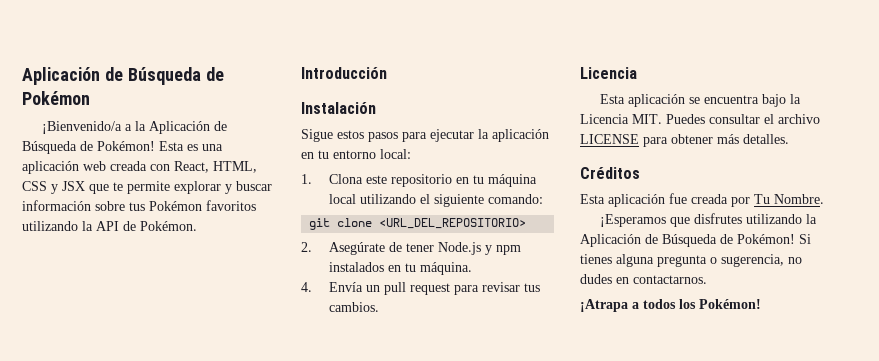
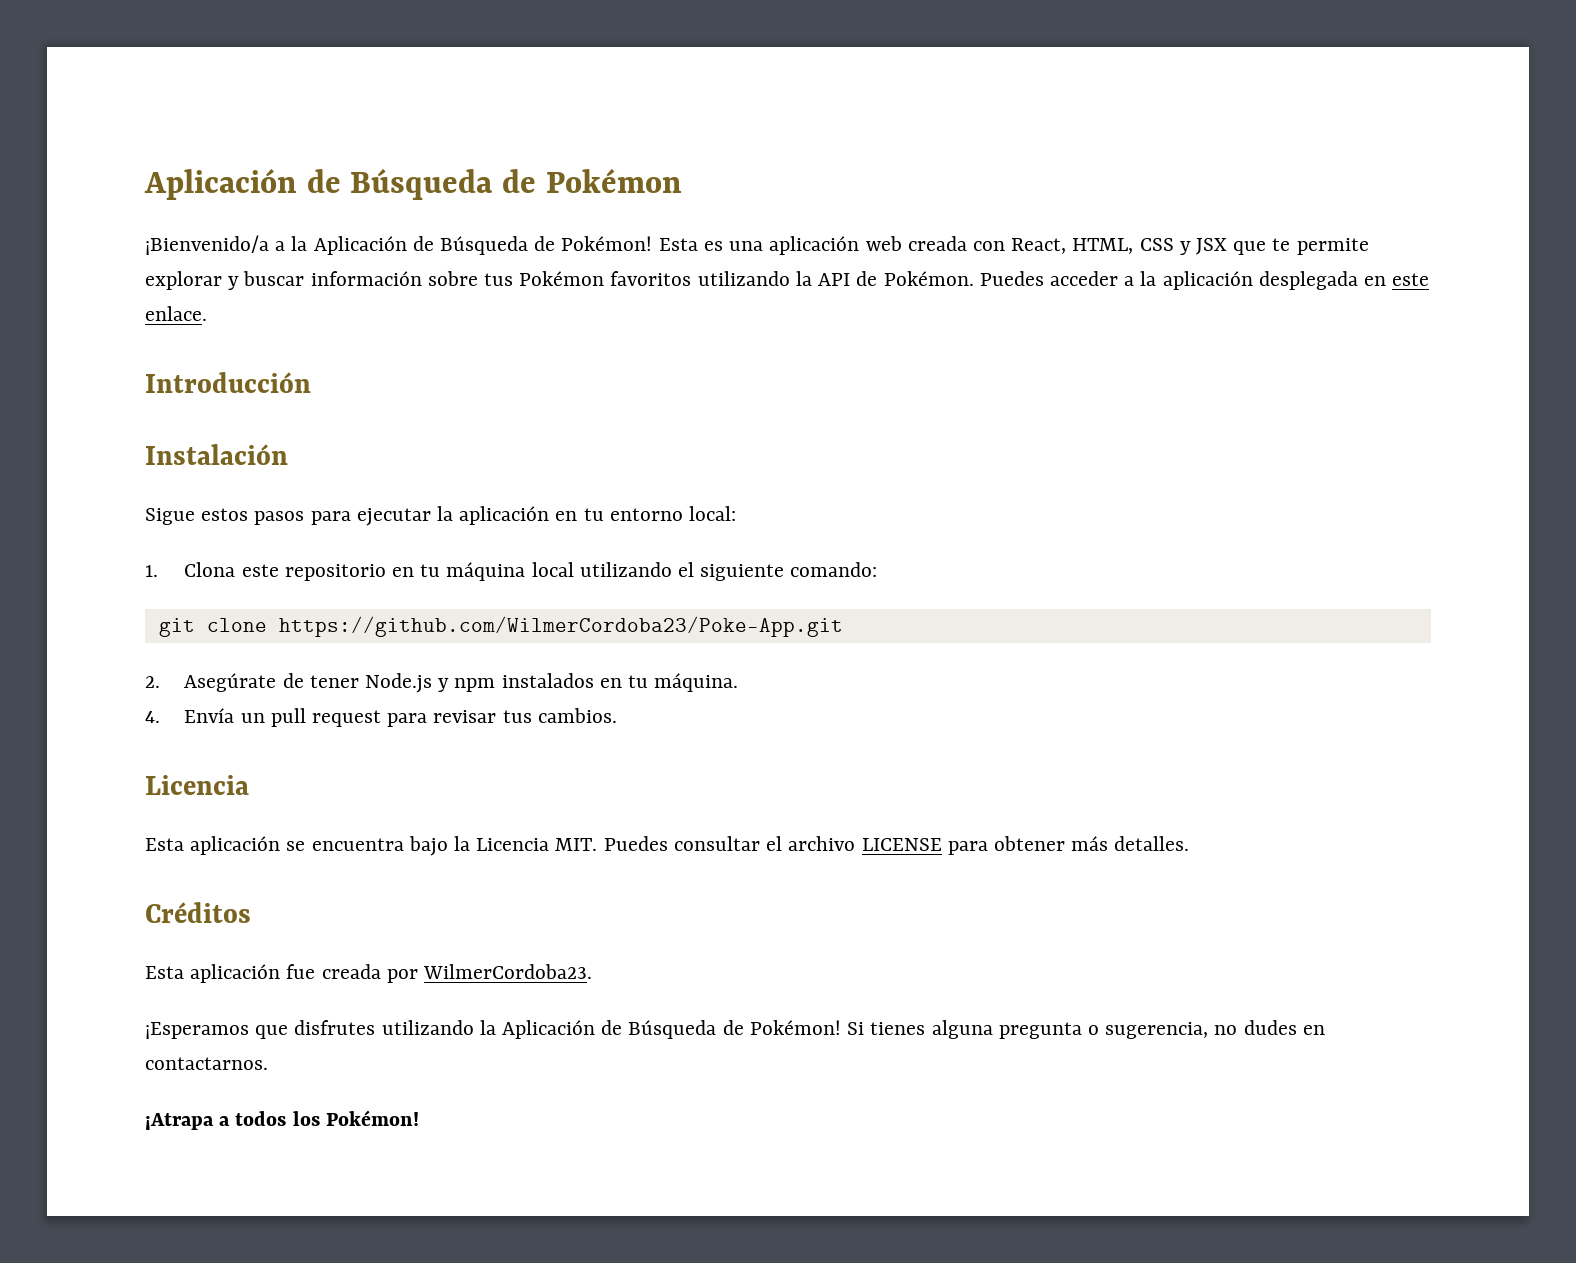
+ Puedes acceder a la aplicación desplegada en este enlace.
- git clone <URL_DEL_REPOSITORIO>
+ git clone https://github.com/WilmerCordoba23/Poke-App.git
- Esta aplicación fue creada por Tu Nombre.
+ Esta aplicación fue creada por WilmerCordoba23.

